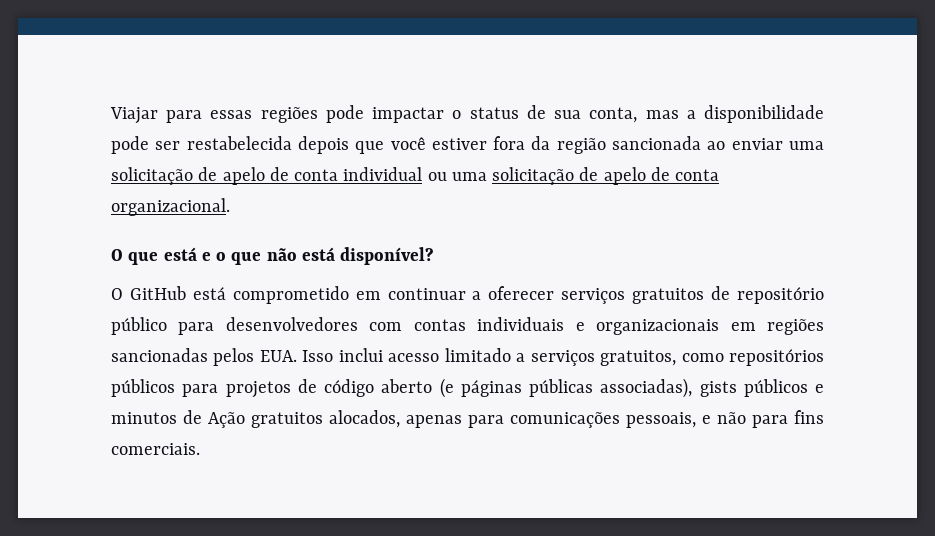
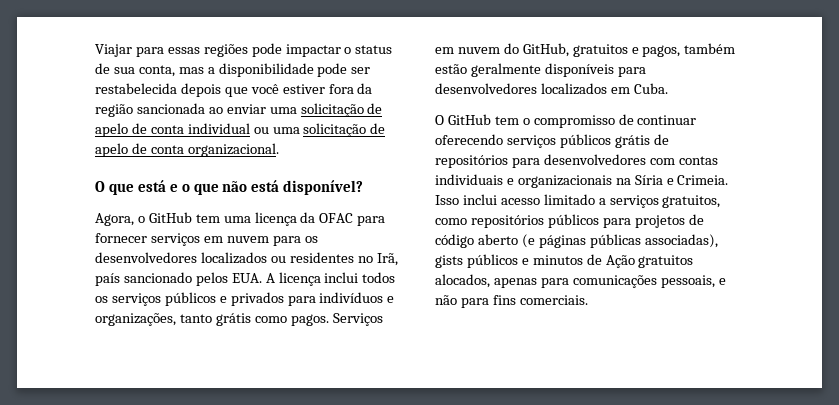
- O GitHub está comprometido em continuar a oferecer serviços gratuitos de repositório público para desenvolvedores com contas individuais e organizacionais em regiões sancionadas pelos EUA. Isso inclui acesso limitado a serviços gratuitos, como repositórios públicos para projetos de código aberto (e páginas públicas associadas), gists públicos e minutos de Ação gratuitos alocados, apenas para comunicações pessoais, e não para fins comerciais.
+ Agora, o GitHub tem uma licença da OFAC para fornecer serviços em nuvem para os desenvolvedores localizados ou residentes no Irã, país sancionado pelos EUA. A licença inclui todos os serviços públicos e privados para indivíduos e organizações, tanto grátis como pagos. Serviços em nuvem do GitHub, gratuitos e pagos, também estão geralmente disponíveis para desenvolvedores localizados em Cuba.
+ O GitHub tem o compromisso de continuar oferecendo serviços públicos grátis de repositórios para desenvolvedores com contas individuais e organizacionais na Síria e Crimeia. Isso inclui acesso limitado a serviços gratuitos, como repositórios públicos para projetos de código aberto (e páginas públicas associadas), gists públicos e minutos de Ação gratuitos alocados, apenas para comunicações pessoais, e não para fins comerciais.

